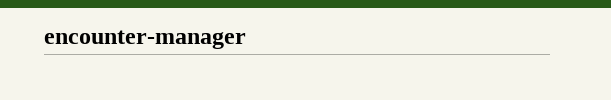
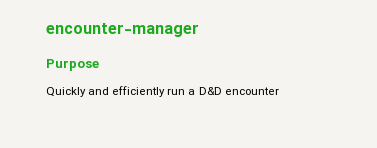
+ Purpose
+ Quickly and efficiently run a D&D encounter

